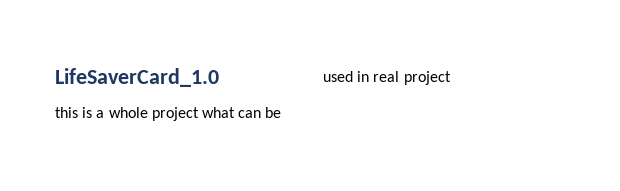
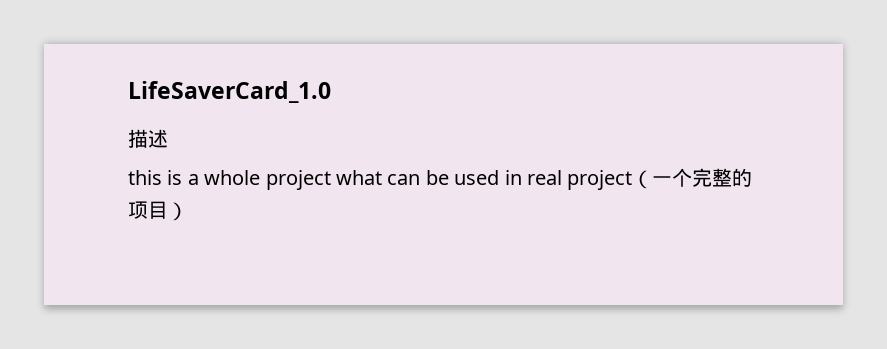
+ 描述
- this is a whole project what can be used in real project
+ this is a whole project what can be used in real project（一个完整的项目）

